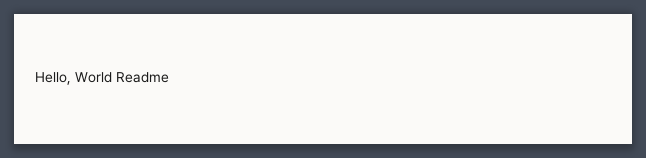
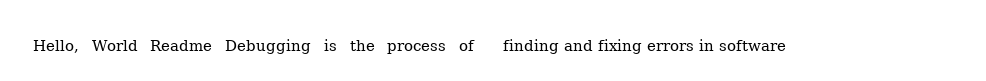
- Hello, World Readme
+ Hello, World Readme Debugging is the process of finding and fixing errors in software

